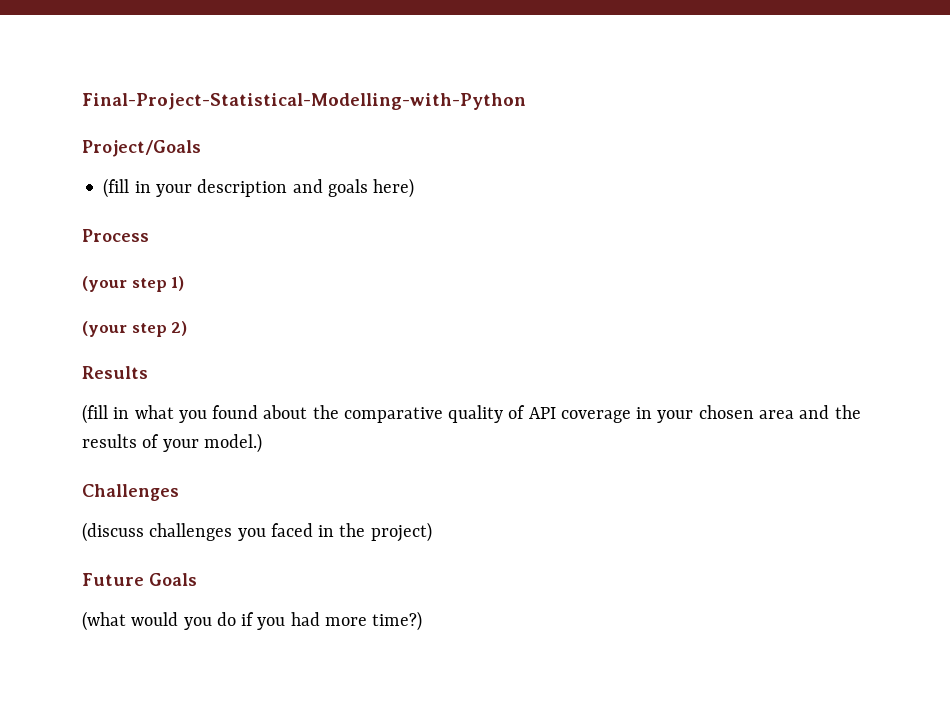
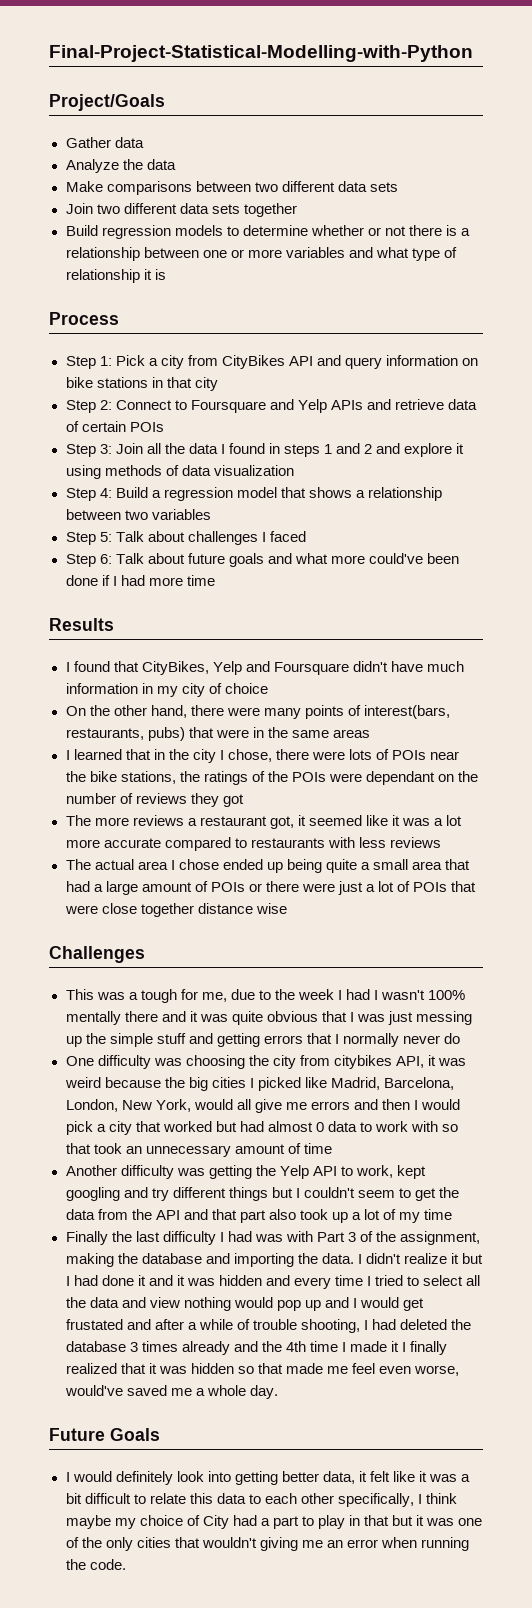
- (fill in your description and goals here)
+ Gather data
+ Analyze the data
+ Make comparisons between two different data sets
+ Join two different data sets together
+ Build regression models to determine whether or not there is a relationship between one or more variables and what type of relationship it is
  Process
- (your step 1)
- (your step 2)
+ Step 1: Pick a city from CityBikes API and query information on bike stations in that city
+ Step 2: Connect to Foursquare and Yelp APIs and retrieve data of certain POIs
+ Step 3: Join all the data I found in steps 1 and 2 and explore it using methods of data visualization
+ Step 4: Build a regression model that shows a relationship between two variables
+ Step 5: Talk about challenges I faced
+ Step 6: Talk about future goals and what more could've been done if I had more time
  Results
- (fill in what you found about the comparative quality of API coverage in your chosen area and the results of your model.)
+ I found that CityBikes, Yelp and Foursquare didn't have much information in my city of choice
+ On the other hand, there were many points of interest(bars, restaurants, pubs) that were in the same areas
+ I learned that in the city I chose, there were lots of POIs near the bike stations, the ratings of the POIs were dependant on the number of reviews they got
+ The more reviews a restaurant got, it seemed like it was a lot more accurate compared to restaurants with less reviews
+ The actual area I chose ended up being quite a small area that had a large amount of POIs or there were just a lot of POIs that were close together distance wise
  Challenges
- (discuss challenges you faced in the project)
+ This was a tough for me, due to the week I had I wasn't 100% mentally there and it was quite obvious that I was just messing up the simple stuff and getting errors that I normally never do
+ One difficulty was choosing the city from citybikes API, it was weird because the big cities I picked like Madrid, Barcelona, London, New York, would all give me errors and then I would pick a city that worked but had almost 0 data to work with so that took an unnecessary amount of time
+ Another difficulty was getting the Yelp API to work, kept googling and try different things but I couldn't seem to get the data from the API and that part also took up a lot of my time
+ Finally the last difficulty I had was with Part 3 of the assignment, making the database and importing the data. I didn't realize it but I had done it and it was hidden and every time I tried to select all the data and view nothing would pop up and I would get frustated and after a while of trouble shooting, I had deleted the database 3 times already and the 4th time I made it I finally realized that it was hidden so that made me feel even worse, would've saved me a whole day.
  Future Goals
- (what would you do if you had more time?)
+ I would definitely look into getting better data, it felt like it was a bit difficult to relate this data to each other specifically, I think maybe my choice of City had a part to play in that but it was one of the only cities that wouldn't giving me an error when running the code.

